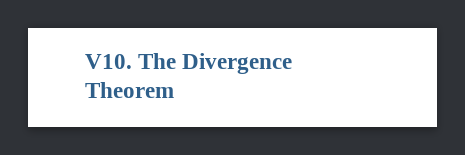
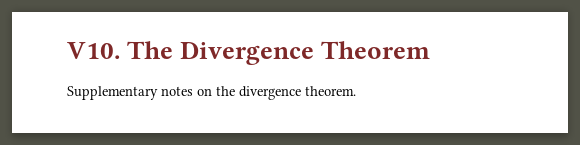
+ Supplementary notes on the divergence theorem.

